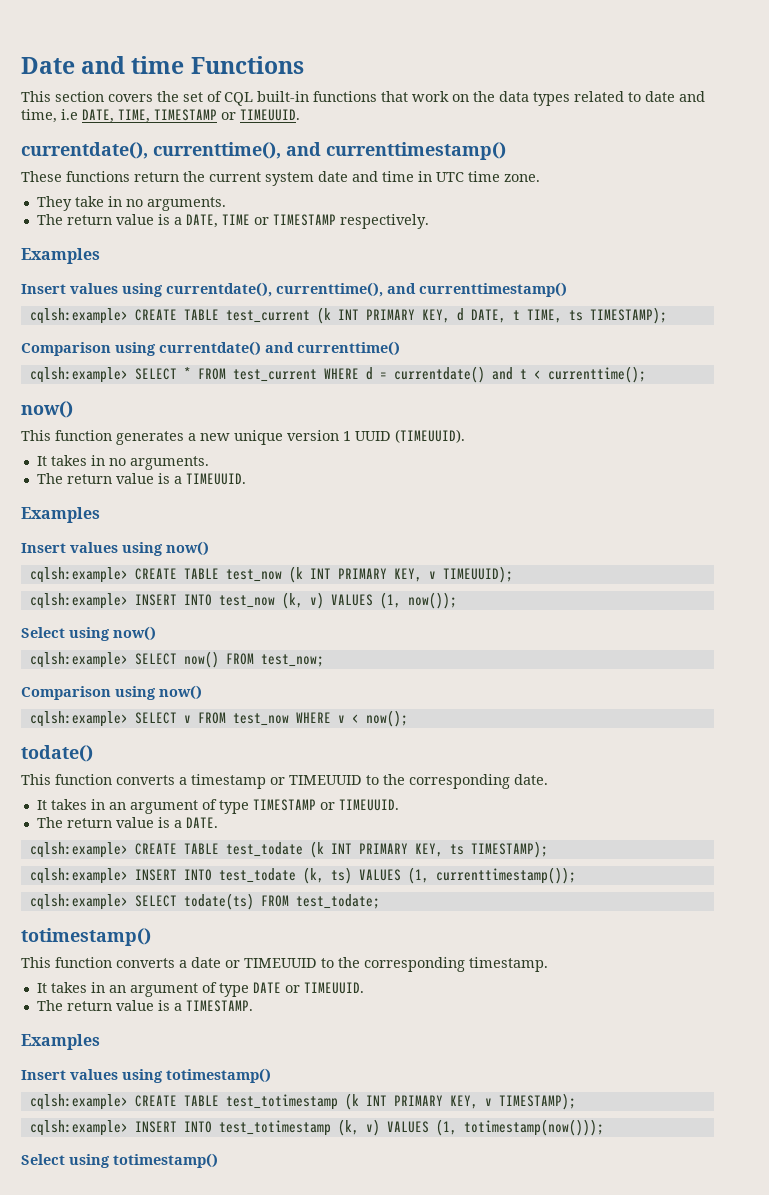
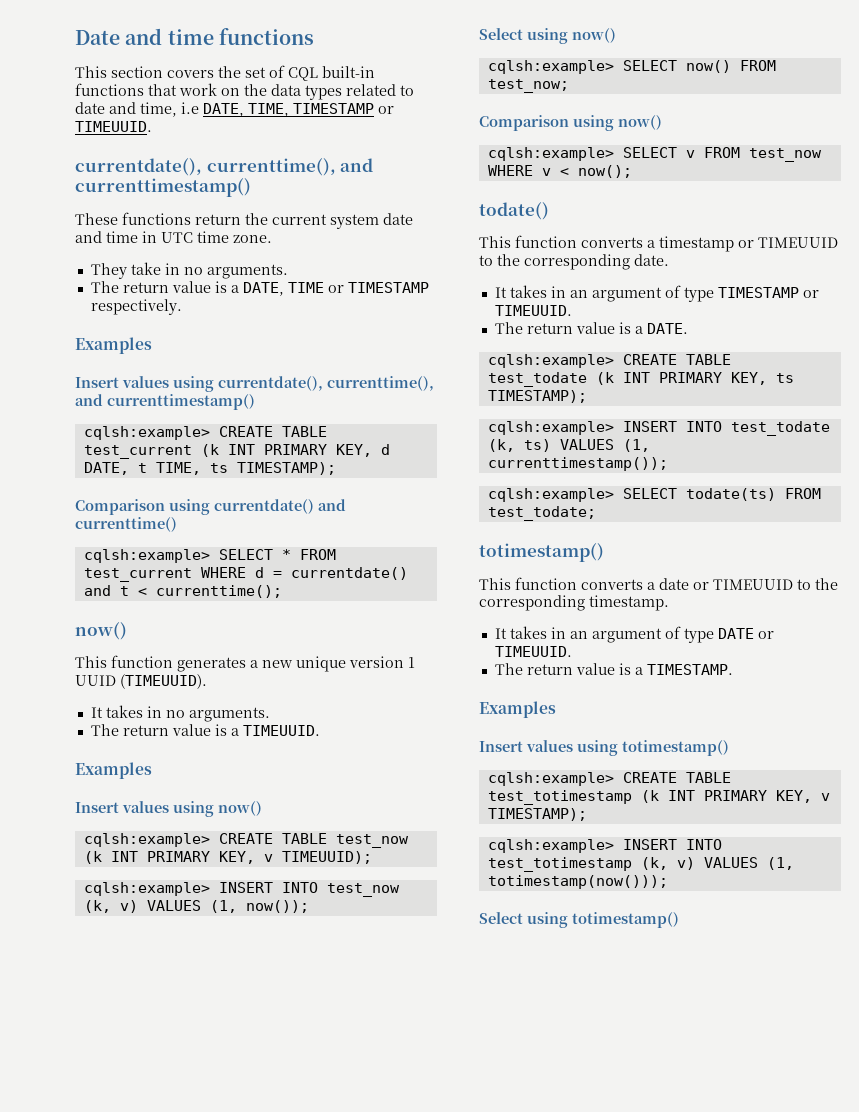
- Date and time Functions
+ Date and time functions

